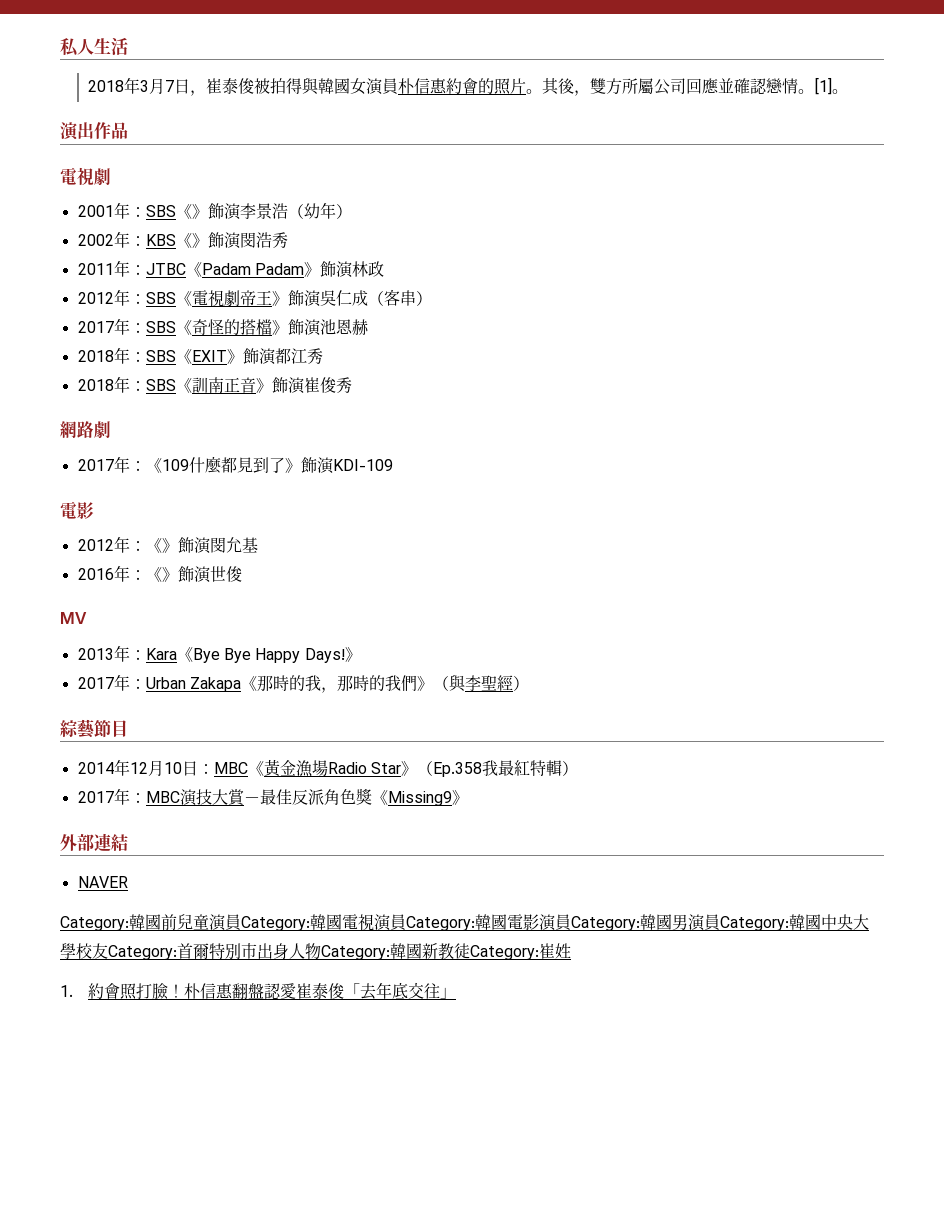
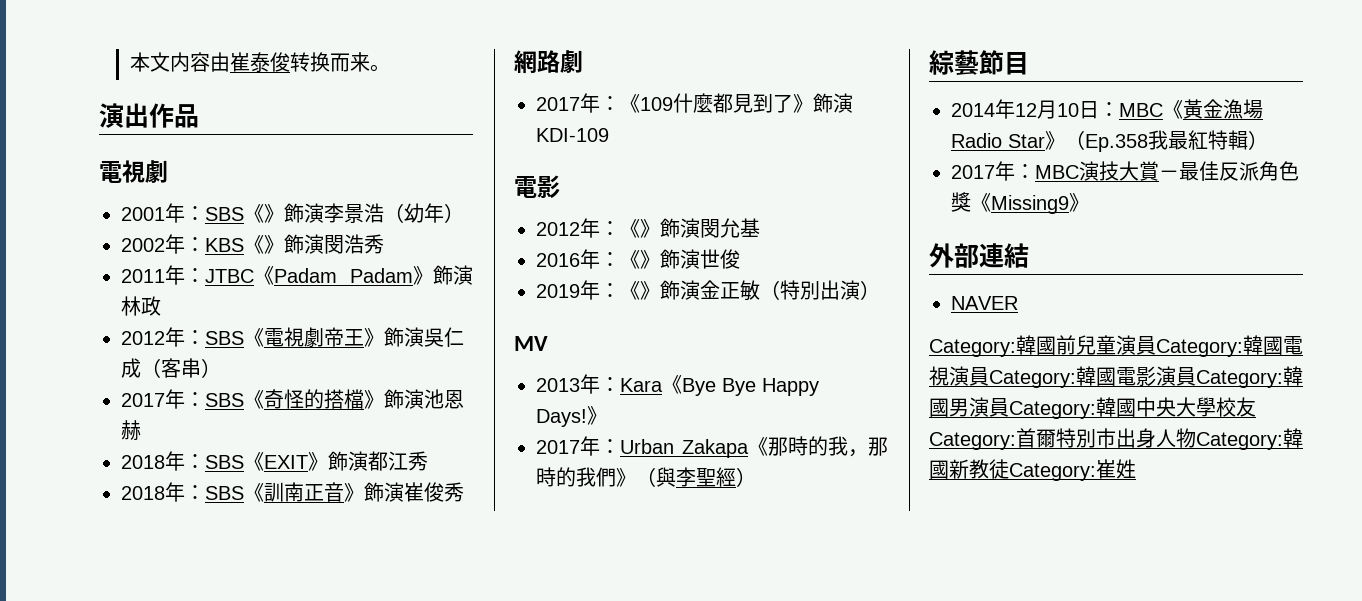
- 私人生活
- 2018年3月7日，崔泰俊被拍得與韓國女演員朴信惠約會的照片。其後，雙方所屬公司回應並確認戀情。[1]。
+ 本文内容由崔泰俊转换而来。
+ 2019年：《》飾演金正敏（特別出演）
- 1.約會照打臉！朴信惠翻盤認愛崔泰俊「去年底交往」

